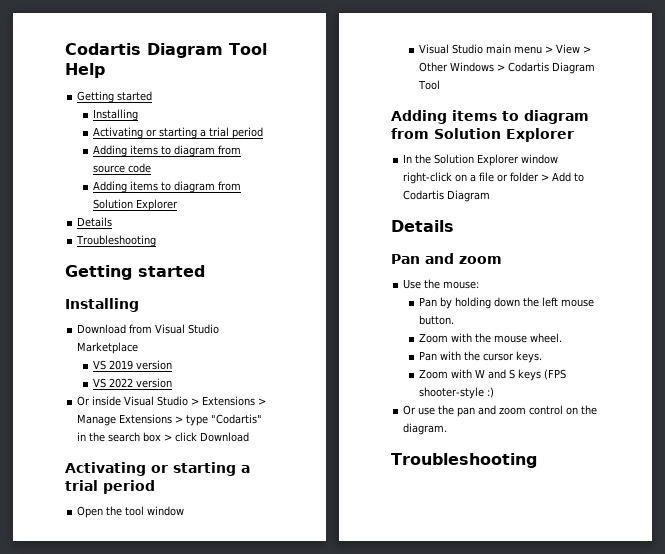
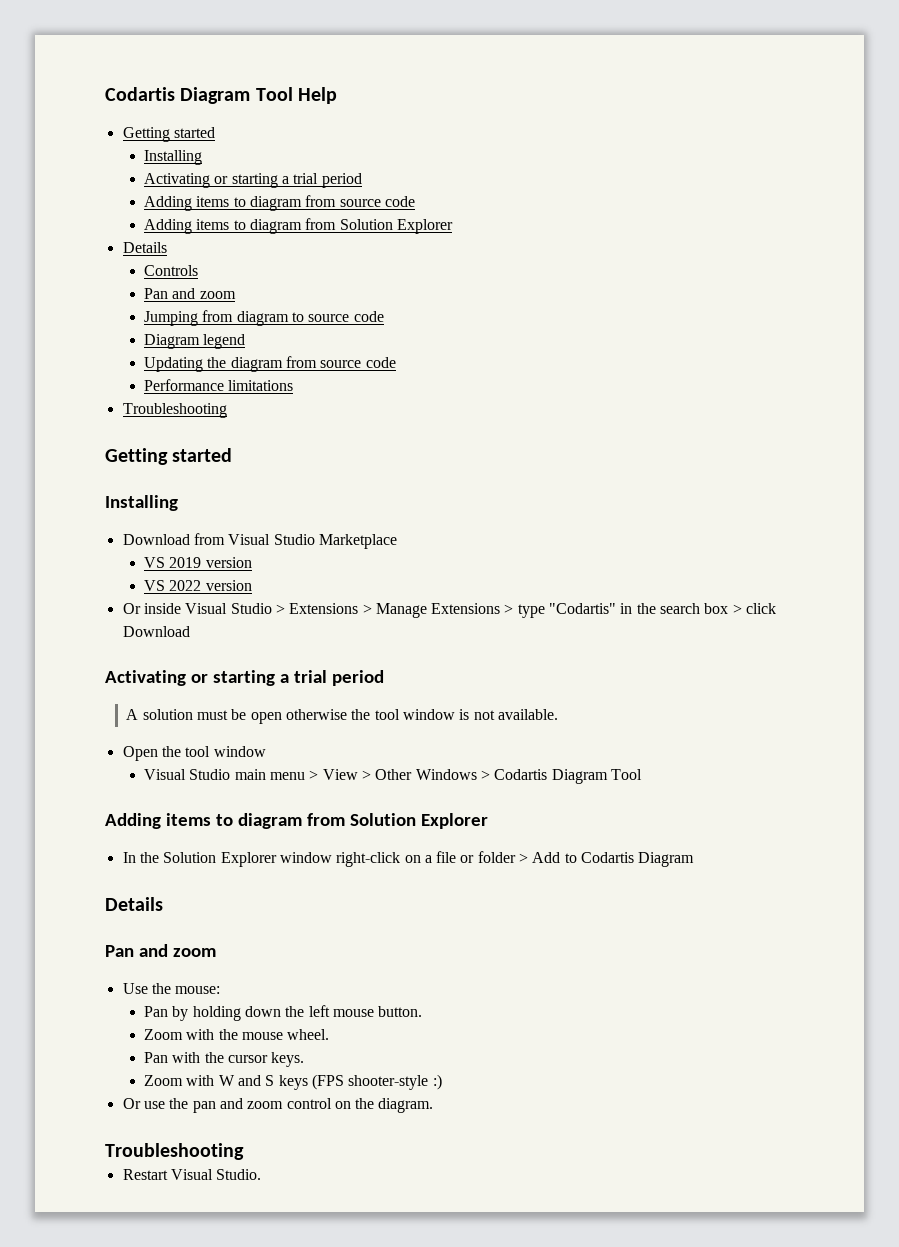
+ Controls
+ Pan and zoom
+ Jumping from diagram to source code
+ Diagram legend
+ Updating the diagram from source code
+ Performance limitations
+ A solution must be open otherwise the tool window is not available.
+ Restart Visual Studio.

